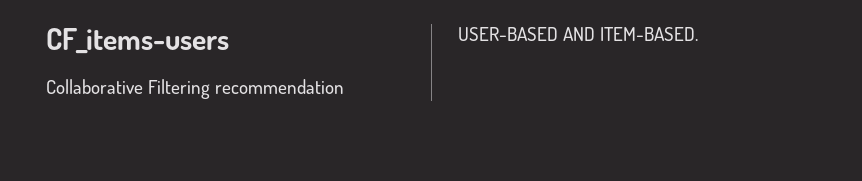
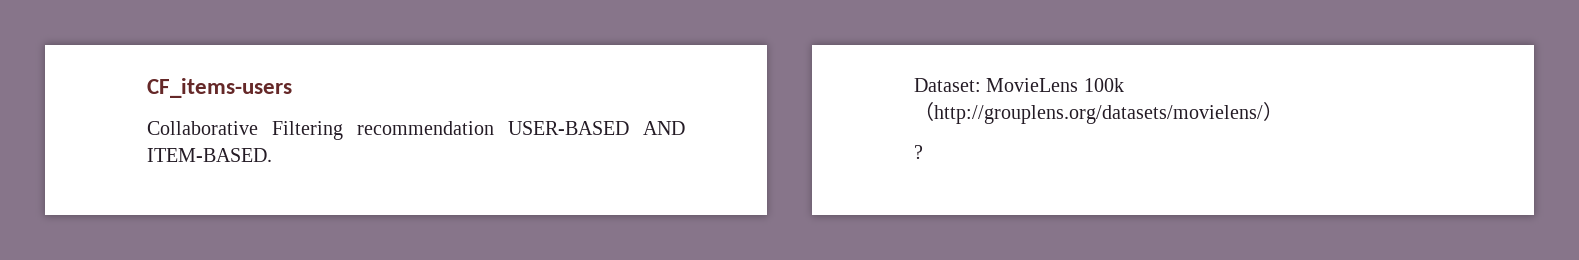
+ Dataset: MovieLens 100k（http://grouplens.org/datasets/movielens/）
+ ?

